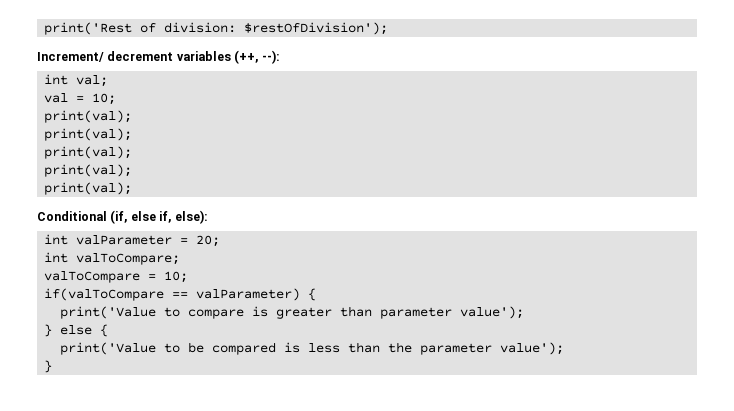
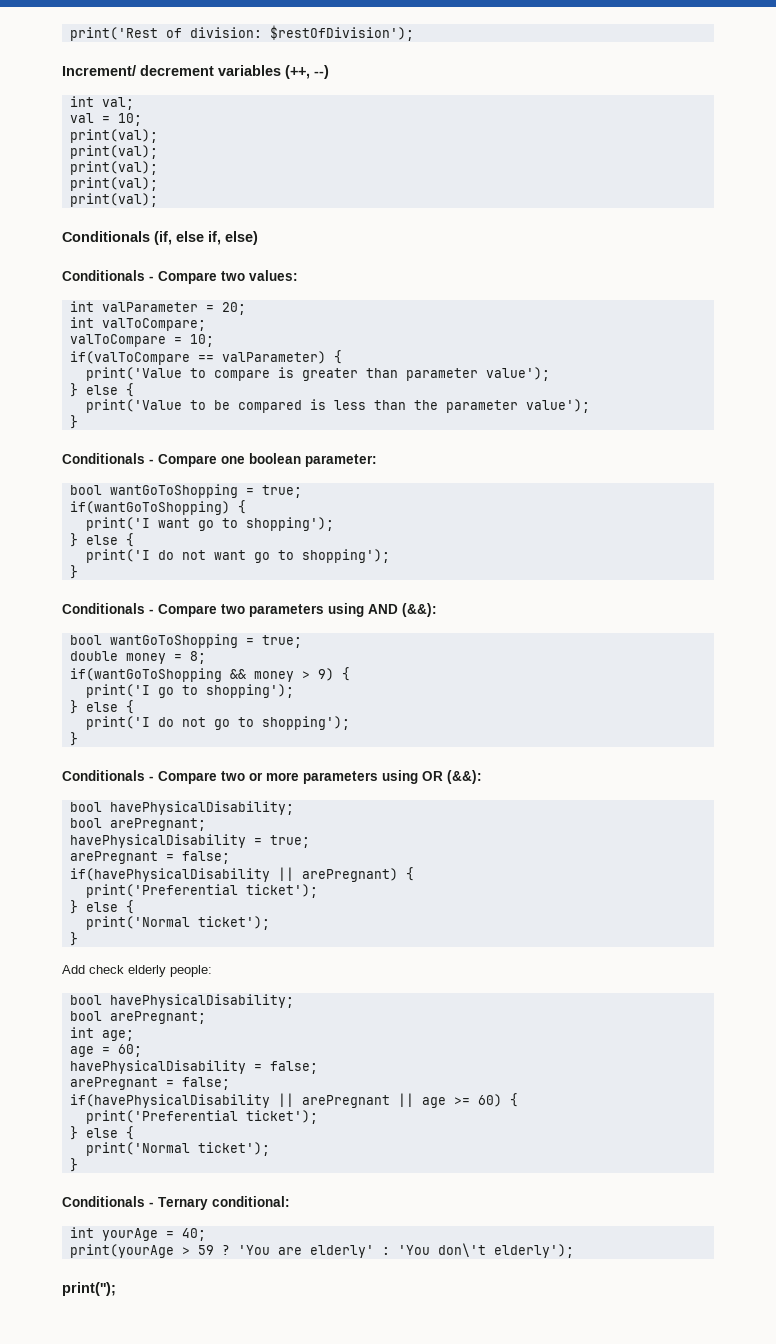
- Increment/ decrement variables (++, --):
+ Increment/ decrement variables (++, --)
- Conditional (if, else if, else):
+ Conditionals (if, else if, else)
+ Conditionals - Compare two values:
+ Conditionals - Compare one boolean parameter:
+ bool wantGoToShopping = true;
+ if(wantGoToShopping) {
+ print('I want go to shopping');
+ } else {
+ print('I do not want go to shopping');
+ }
+ Conditionals - Compare two parameters using AND (&&):
+ bool wantGoToShopping = true;
+ double money = 8;
+ if(wantGoToShopping && money > 9) {
+ print('I go to shopping');
+ } else {
+ print('I do not go to shopping');
+ }
+ Conditionals - Compare two or more parameters using OR (&&):
+ bool havePhysicalDisability;
+ bool arePregnant;
+ havePhysicalDisability = true;
+ arePregnant = false;
+ if(havePhysicalDisability || arePregnant) {
+ print('Preferential ticket');
+ } else {
+ print('Normal ticket');
+ }
+ Add check elderly people:
+ bool havePhysicalDisability;
+ bool arePregnant;
+ int age;
+ age = 60;
+ havePhysicalDisability = false;
+ arePregnant = false;
+ if(havePhysicalDisability || arePregnant || age >= 60) {
+ print('Preferential ticket');
+ } else {
+ print('Normal ticket');
+ }
+ Conditionals - Ternary conditional:
+ int yourAge = 40;
+ print(yourAge > 59 ? 'You are elderly' : 'You don\'t elderly');
+ print('');

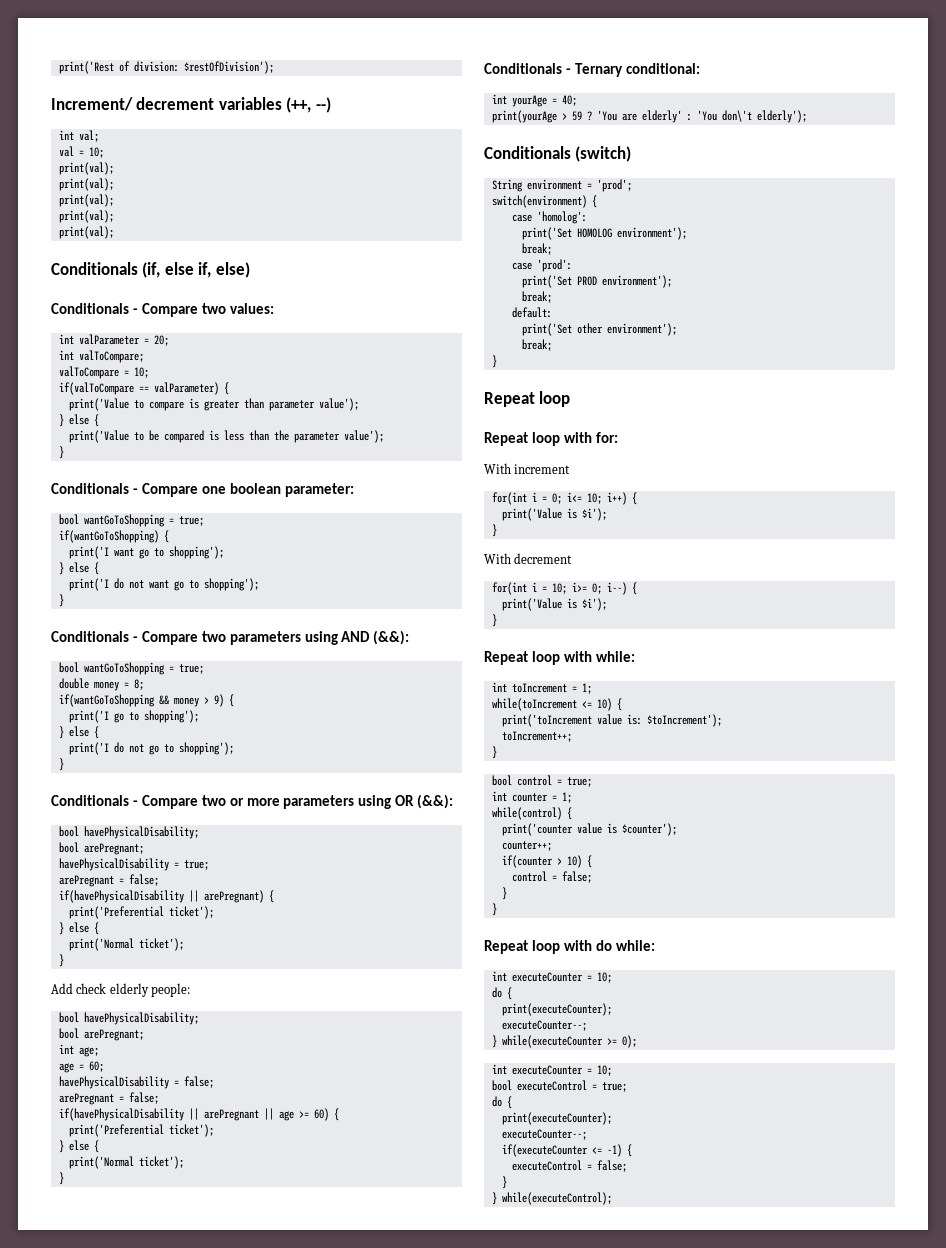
- print('');
+ Conditionals (switch)
+ String environment = 'prod';
+ switch(environment) {
+ case 'homolog':
+ print('Set HOMOLOG environment');
+ break;
+ case 'prod':
+ print('Set PROD environment');
+ break;
+ default:
+ print('Set other environment');
+ break;
+ }
+ Repeat loop
+ Repeat loop with for:
+ With increment
+ for(int i = 0; i<= 10; i++) {
+ print('Value is $i');
+ }
+ With decrement
+ for(int i = 10; i>= 0; i--) {
+ print('Value is $i');
+ }
+ Repeat loop with while:
+ int toIncrement = 1;
+ while(toIncrement <= 10) {
+ print('toIncrement value is: $toIncrement');
+ toIncrement++;
+ }
+ bool control = true;
+ int counter = 1;
+ while(control) {
+ print('counter value is $counter');
+ counter++;
+ if(counter > 10) {
+ control = false;
+ }
+ }
+ Repeat loop with do while:
+ int executeCounter = 10;
+ do {
+ print(executeCounter);
+ executeCounter--;
+ } while(executeCounter >= 0);
+ int executeCounter = 10;
+ bool executeControl = true;
+ do {
+ print(executeCounter);
+ executeCounter--;
+ if(executeCounter <= -1) {
+ executeControl = false;
+ }
+ } while(executeControl);

